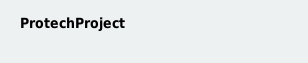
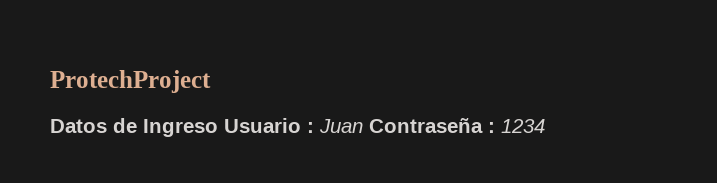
+ Datos de Ingreso Usuario : Juan Contraseña : 1234

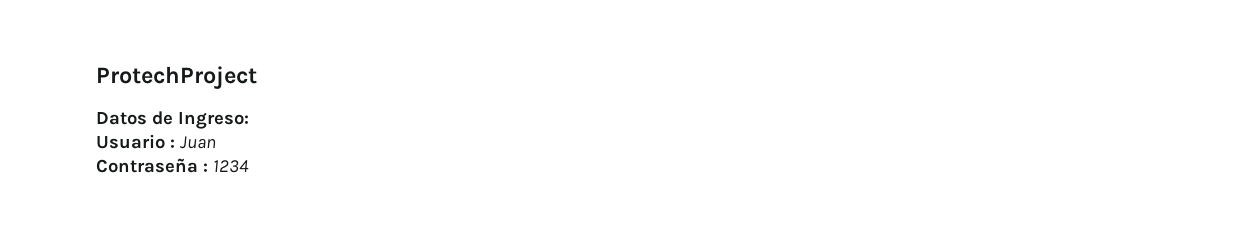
- Datos de Ingreso Usuario : Juan Contraseña : 1234
+ Datos de Ingreso:
+ Usuario : Juan
+ Contraseña : 1234

